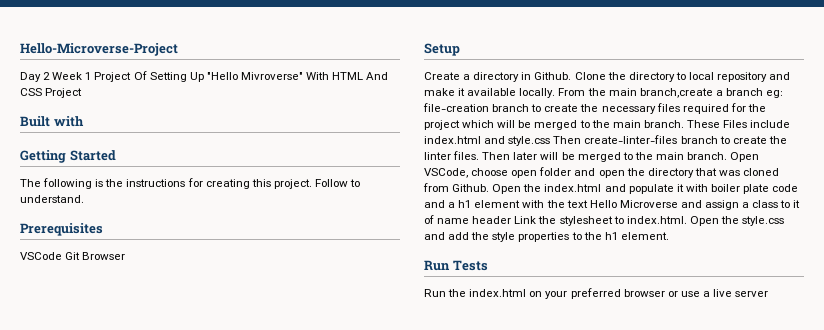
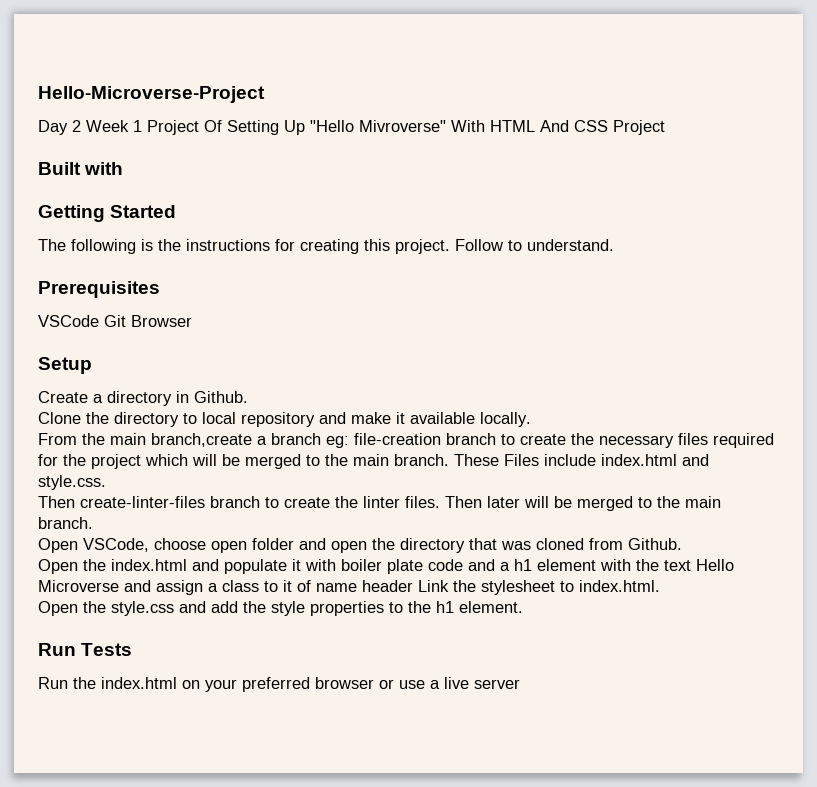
- Create a directory in Github. Clone the directory to local repository and make it available locally. From the main branch,create a branch eg: file-creation branch to create the necessary files required for the project which will be merged to the main branch.
+ Create a directory in Github.
+ Clone the directory to local repository and make it available locally.
+ From the main branch,create a branch eg: file-creation branch to create the necessary files required for the project which will be merged to the main branch.
- These Files include index.html and style.css Then create-linter-files branch to create the linter files.
+ These Files include index.html and style.css.
+ Then create-linter-files branch to create the linter files.
- Then later will be merged to the main branch. Open VSCode, choose open folder and open the directory that was cloned from Github. Open the index.html and populate it with boiler plate code and a h1 element with the text Hello Microverse and assign a class to it of name header Link the stylesheet to index.html. Open the style.css and add the style properties to the h1 element.
+ Then later will be merged to the main branch.
+ Open VSCode, choose open folder and open the directory that was cloned from Github.
+ Open the index.html and populate it with boiler plate code and a h1 element with the text Hello Microverse and assign a class to it of name header Link the stylesheet to index.html.
+ Open the style.css and add the style properties to the h1 element.

